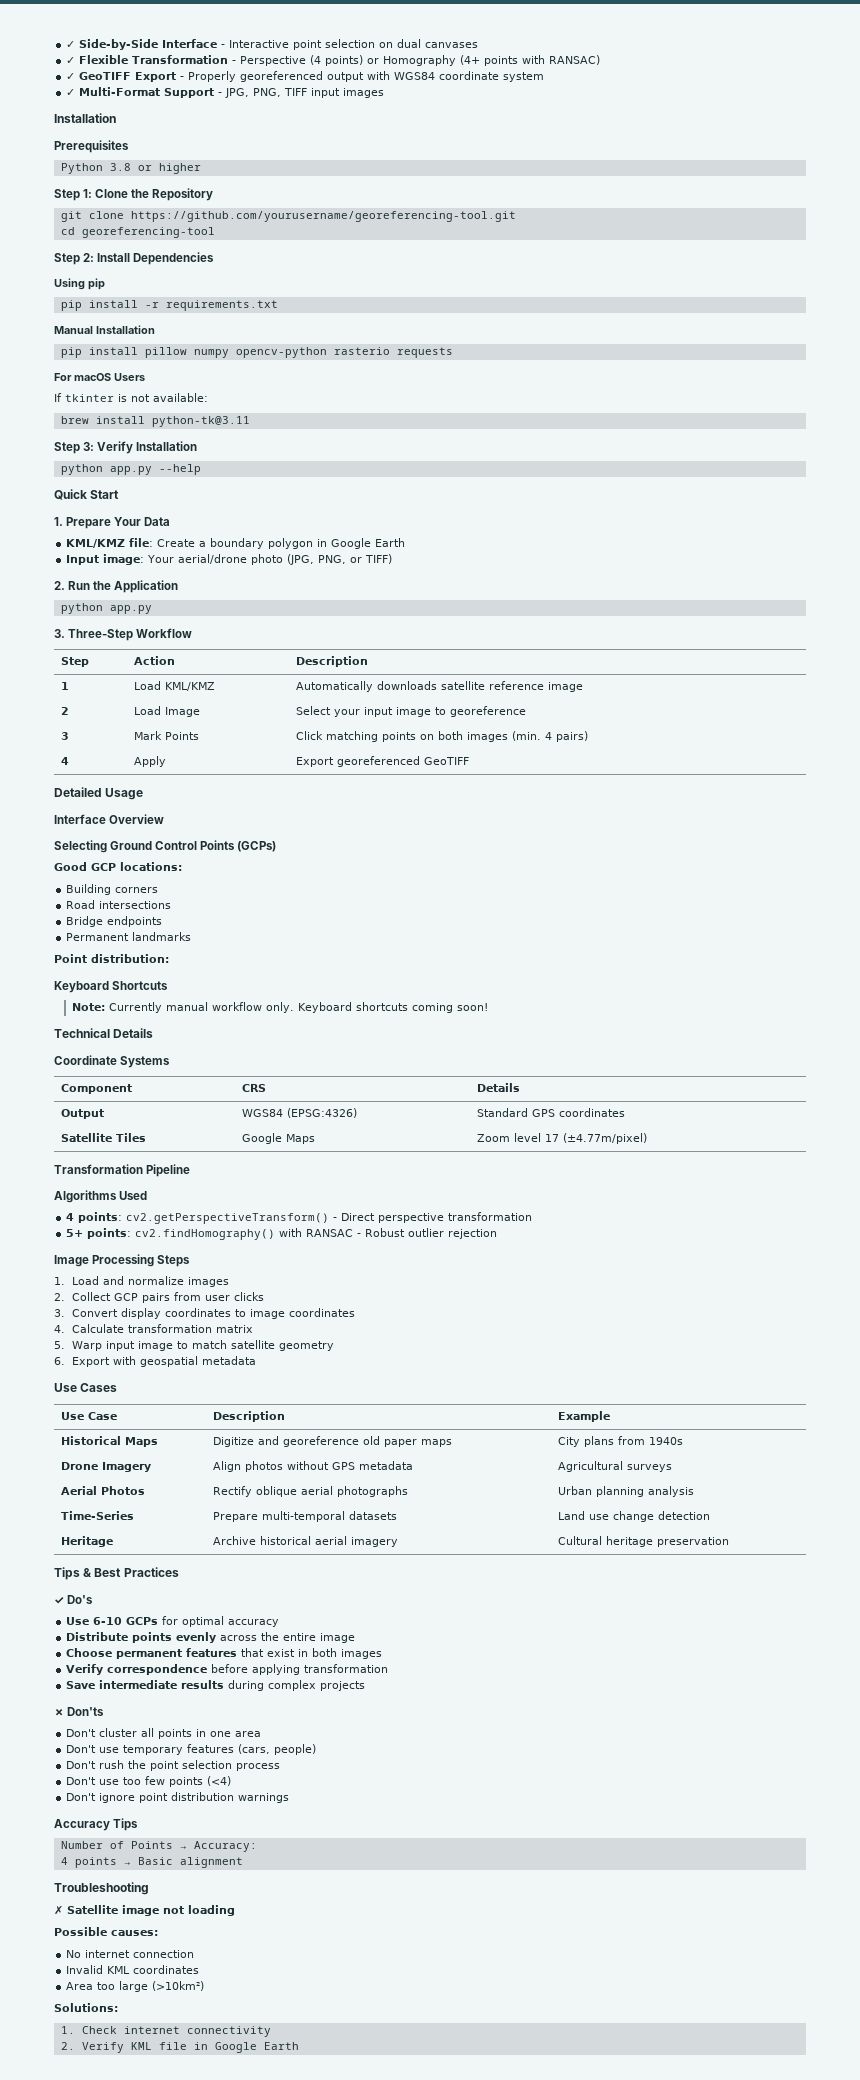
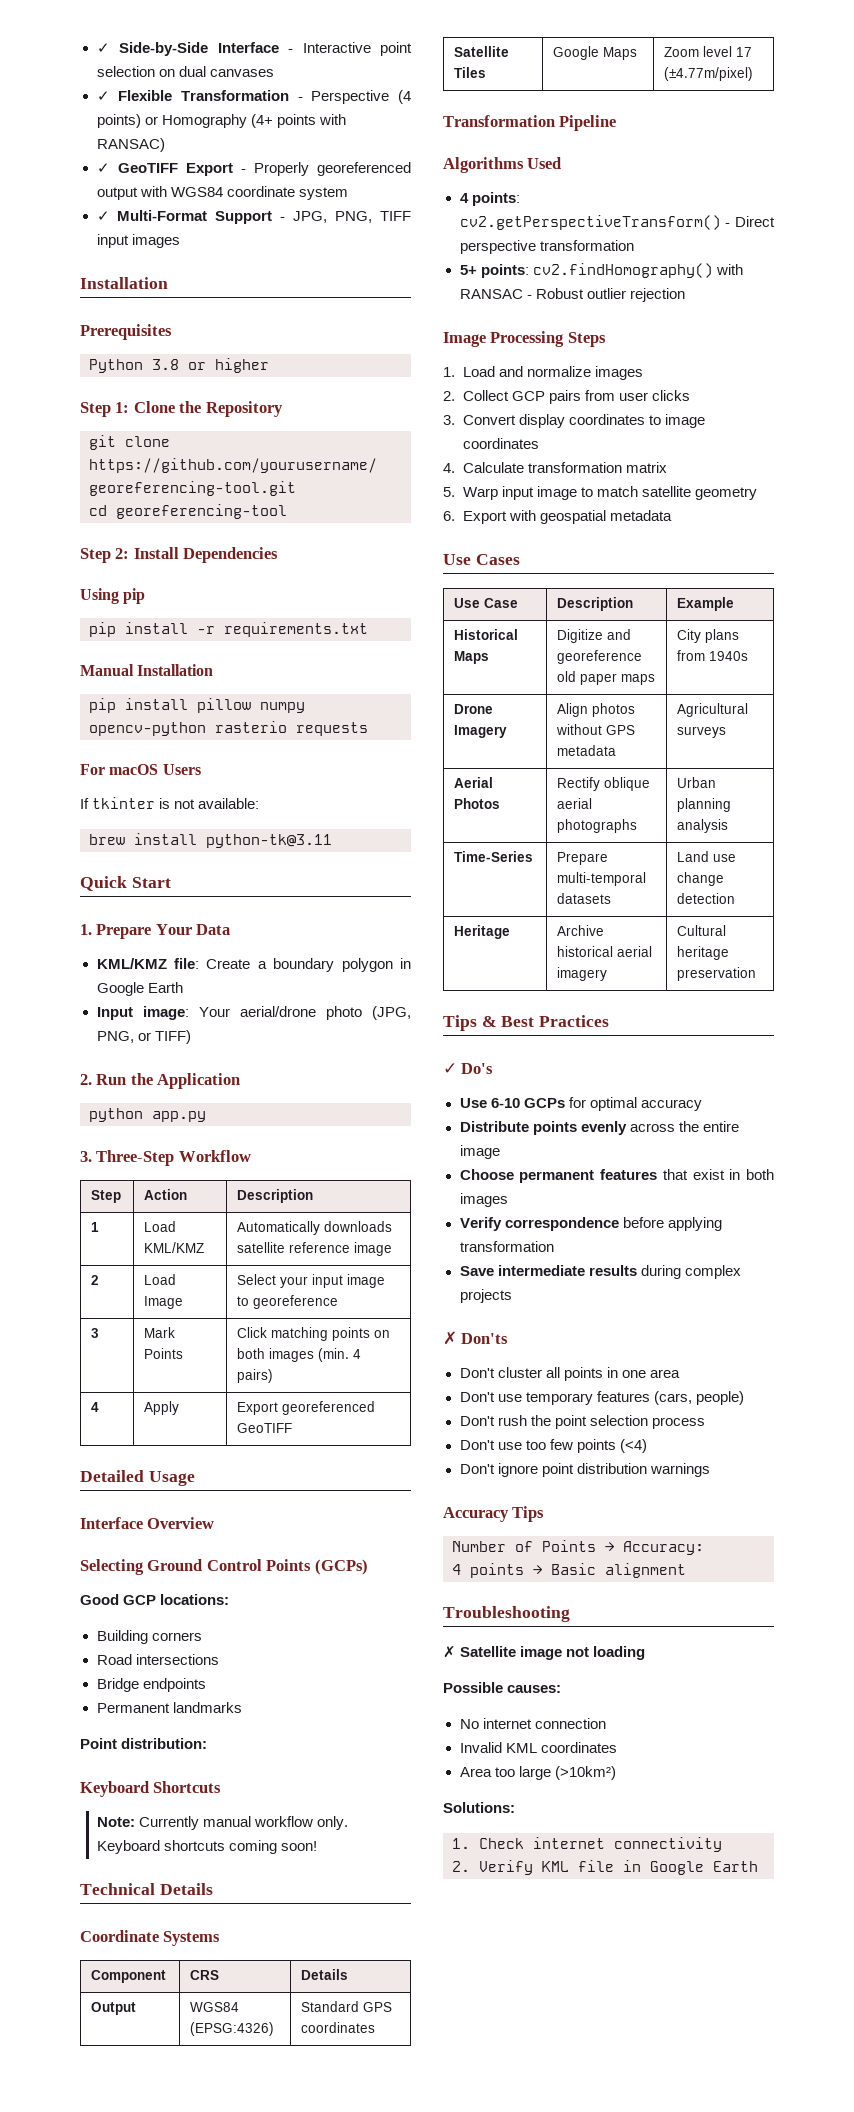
- Step 3: Verify Installation
- python app.py --help

